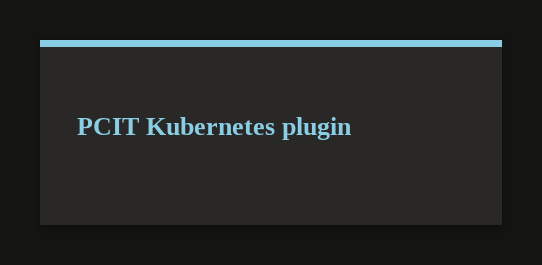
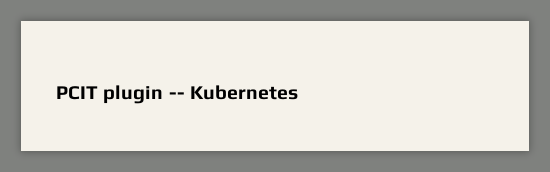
- PCIT Kubernetes plugin
+ PCIT plugin -- Kubernetes

